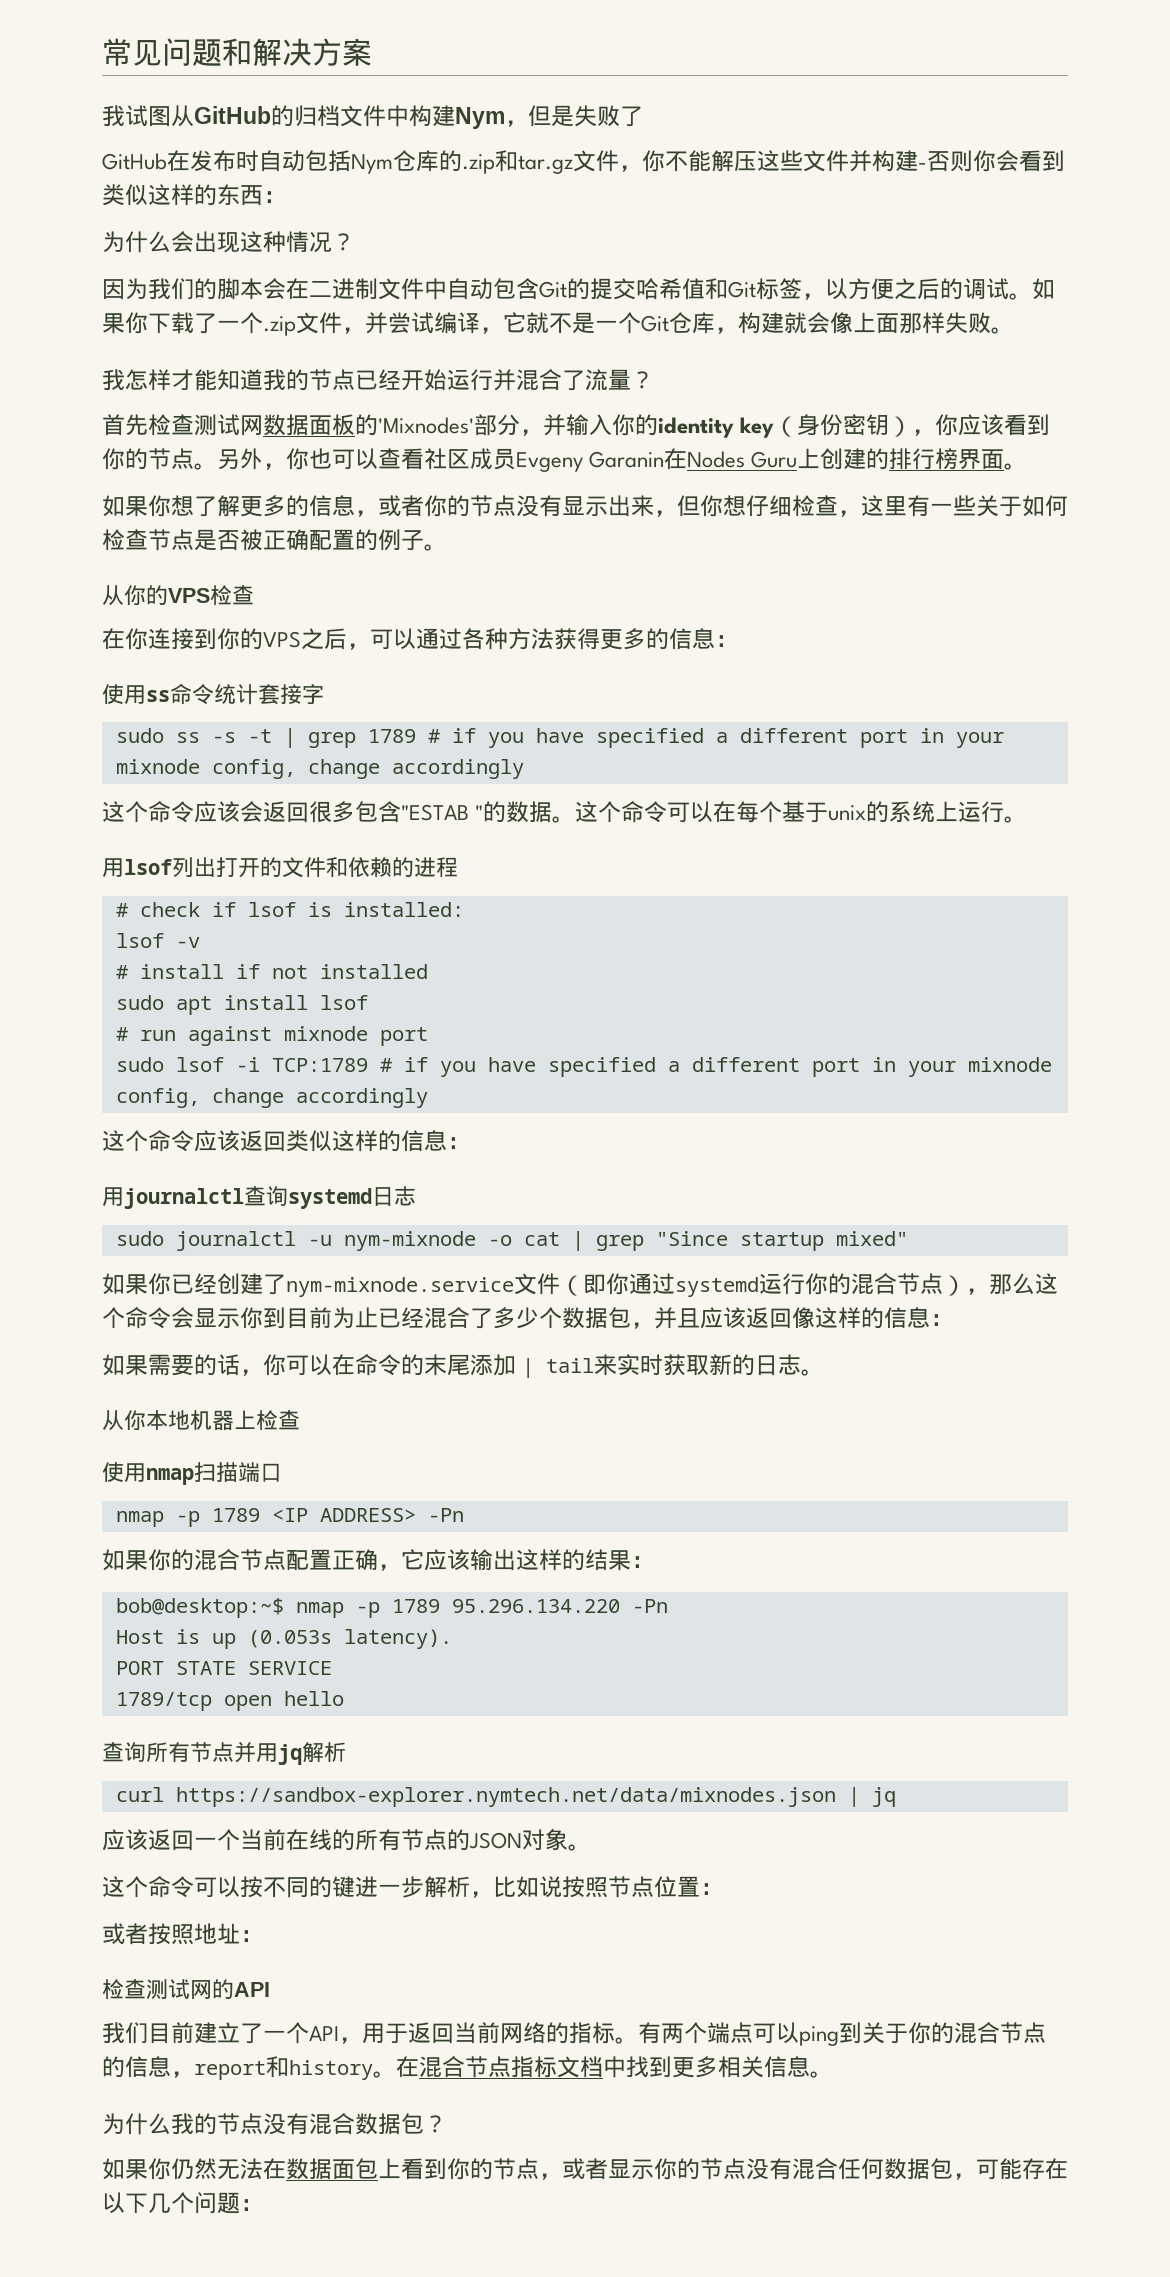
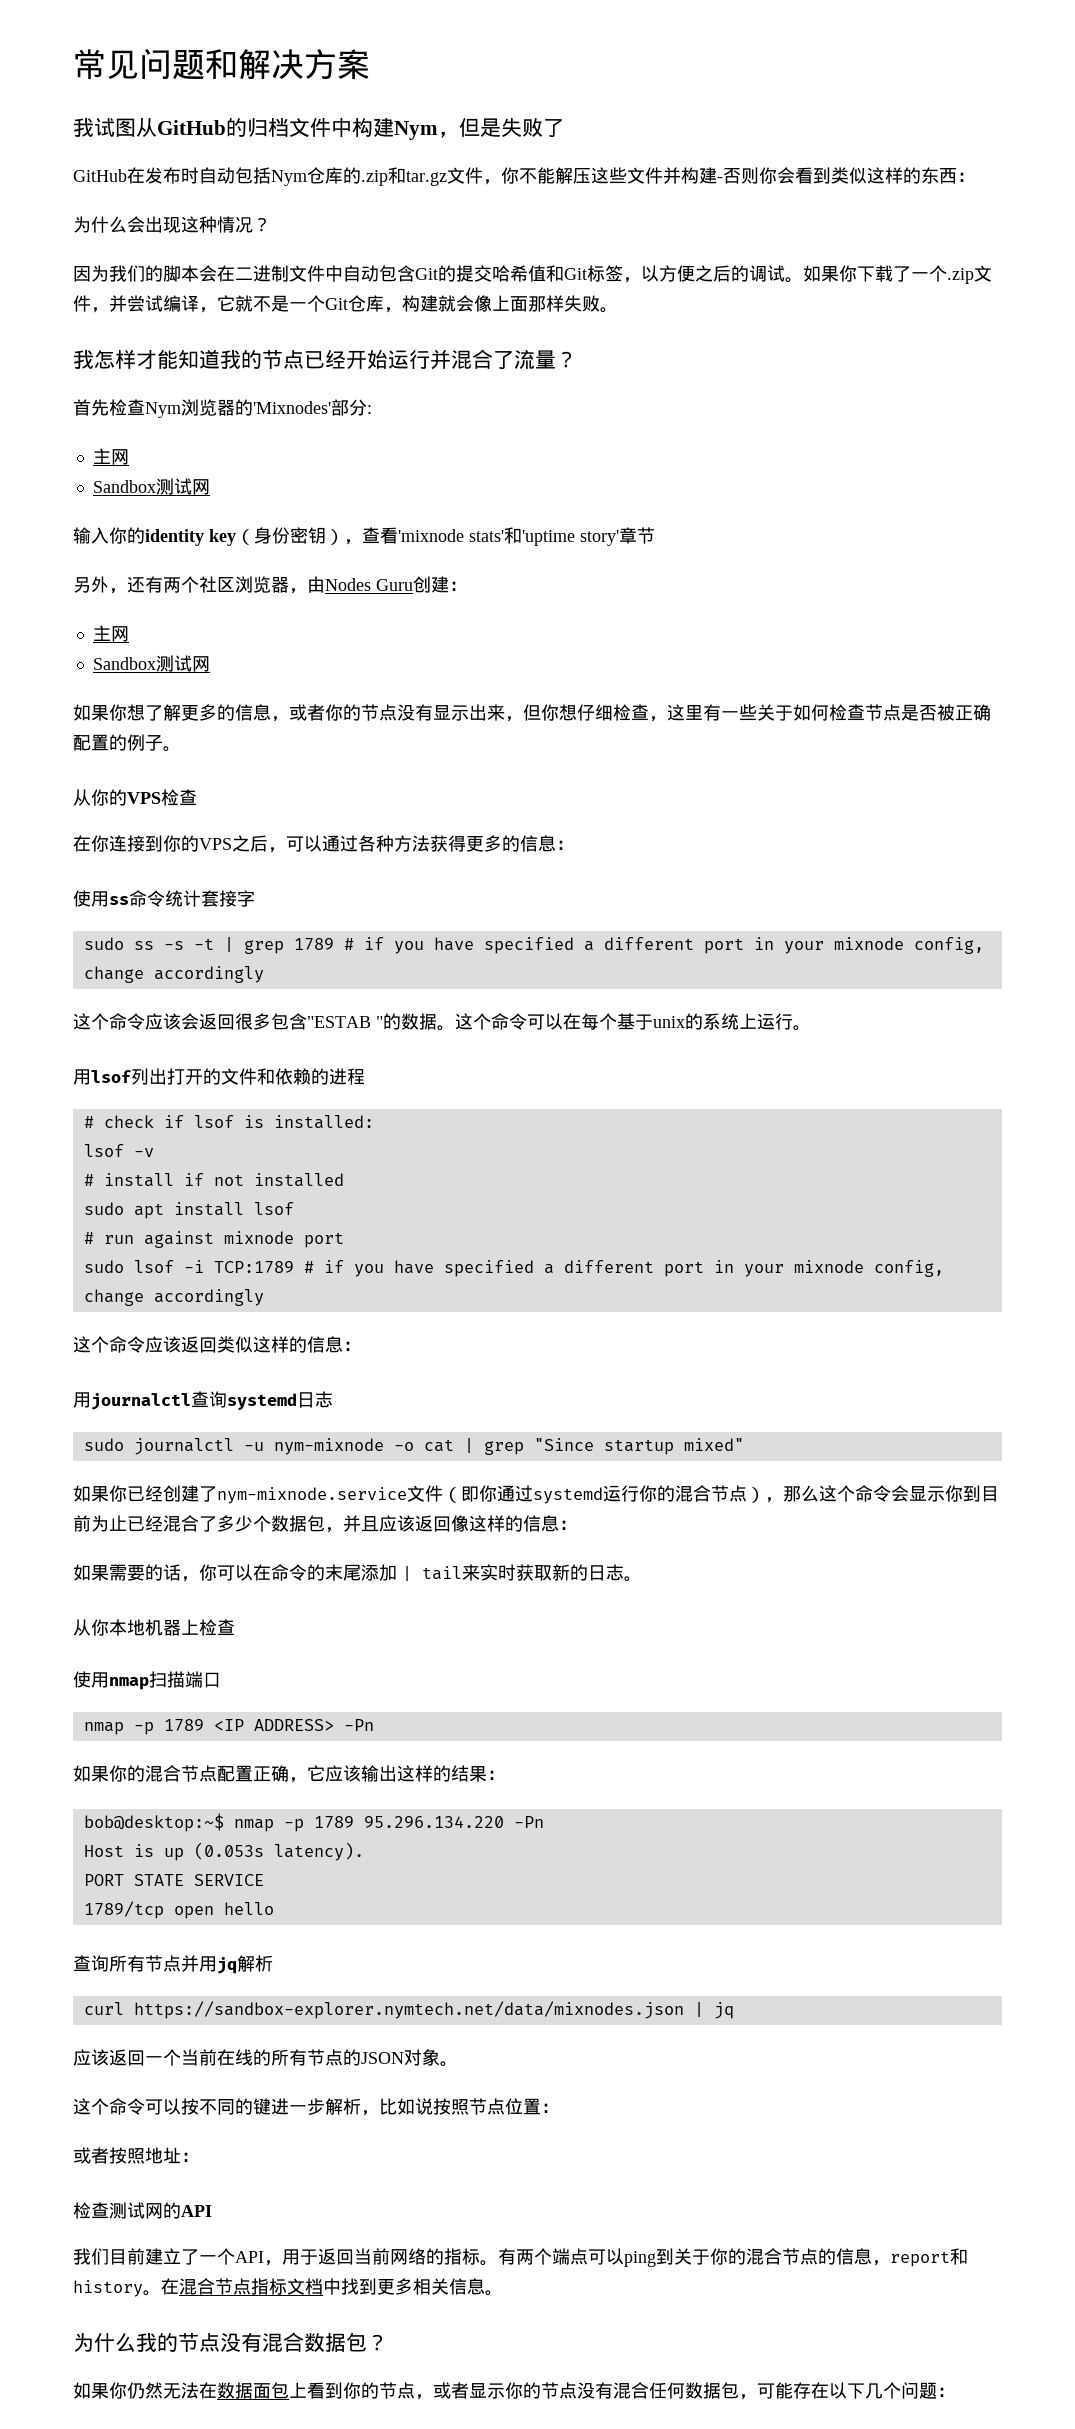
- 首先检查测试网数据面板的'Mixnodes'部分，并输入你的identity key（身份密钥），你应该看到你的节点。另外，你也可以查看社区成员Evgeny Garanin在Nodes Guru上创建的排行榜界面。
+ 首先检查Nym浏览器的'Mixnodes'部分:
+ 主网
+ Sandbox测试网
+ 输入你的identity key（身份密钥），查看'mixnode stats'和'uptime story'章节
+ 另外，还有两个社区浏览器，由Nodes Guru创建：
+ 主网
+ Sandbox测试网

